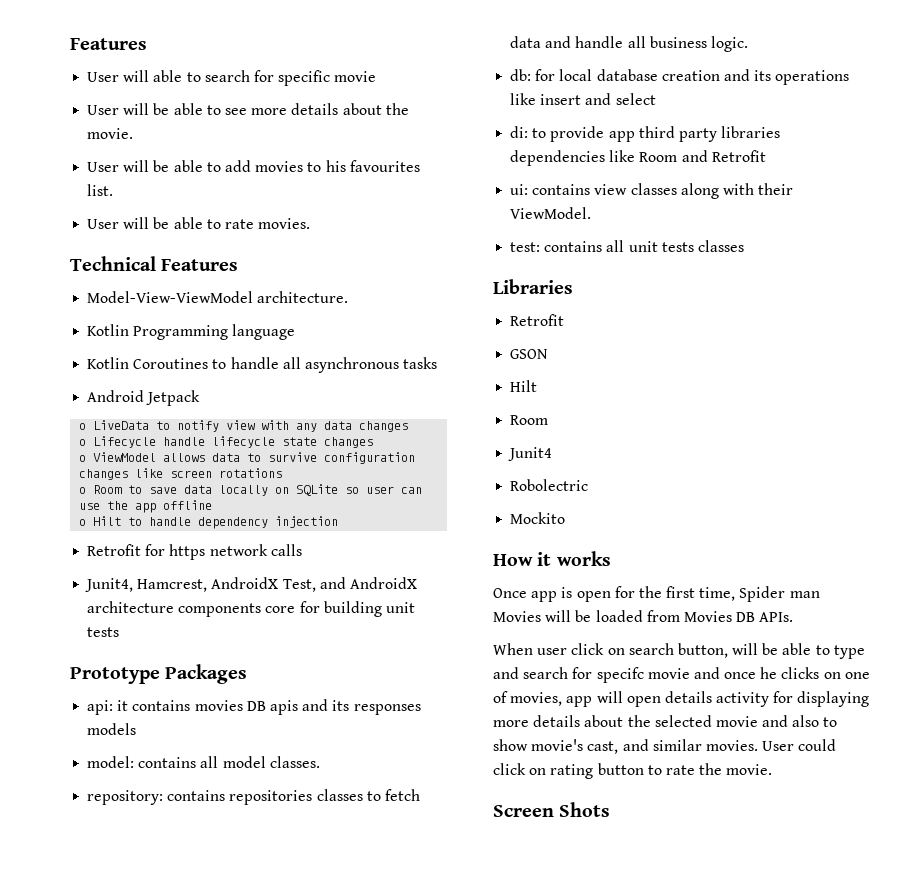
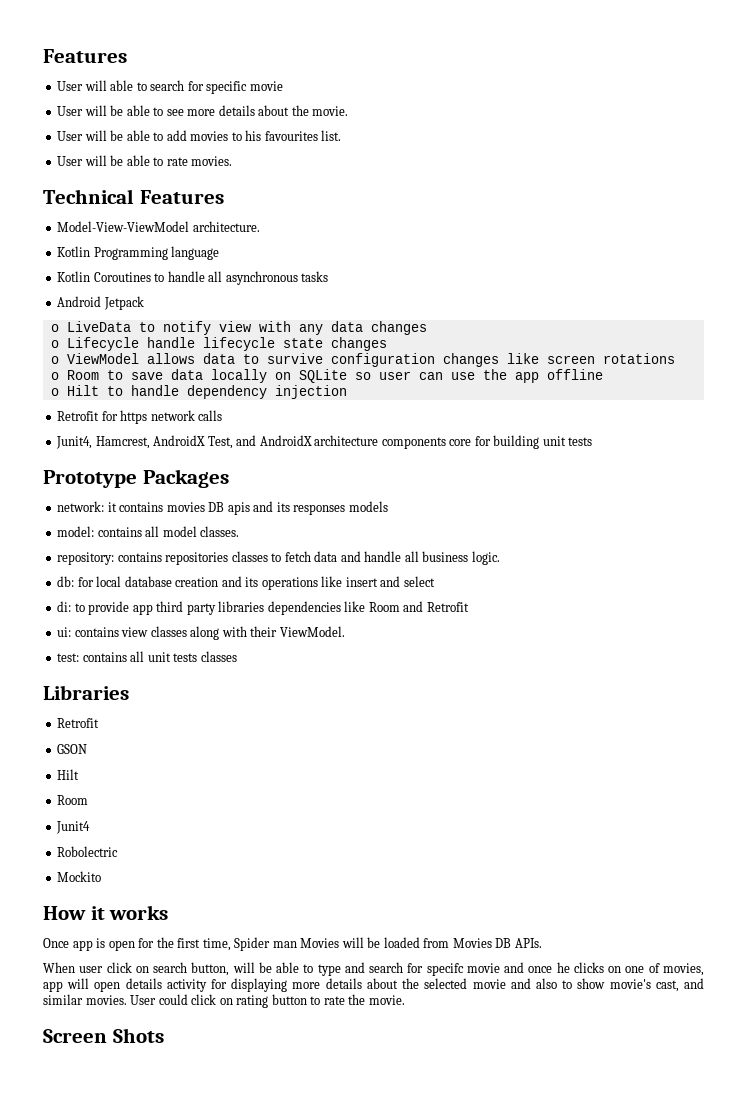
- api: it contains movies DB apis and its responses models
+ network: it contains movies DB apis and its responses models

